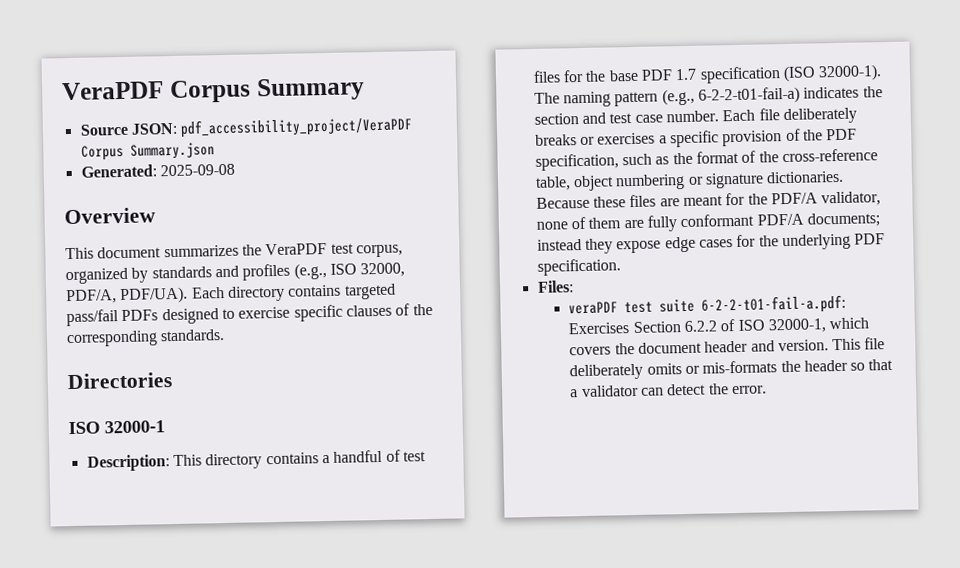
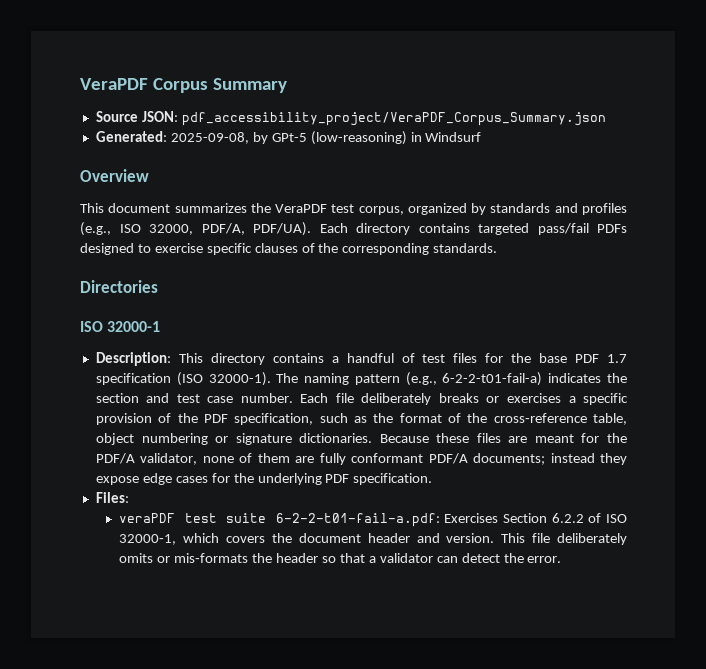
- Source JSON: pdf_accessibility_project/VeraPDF Corpus Summary.json
- Generated: 2025-09-08
+ Source JSON: pdf_accessibility_project/VeraPDF_Corpus_Summary.json
+ Generated: 2025-09-08, by GPt-5 (low-reasoning) in Windsurf

